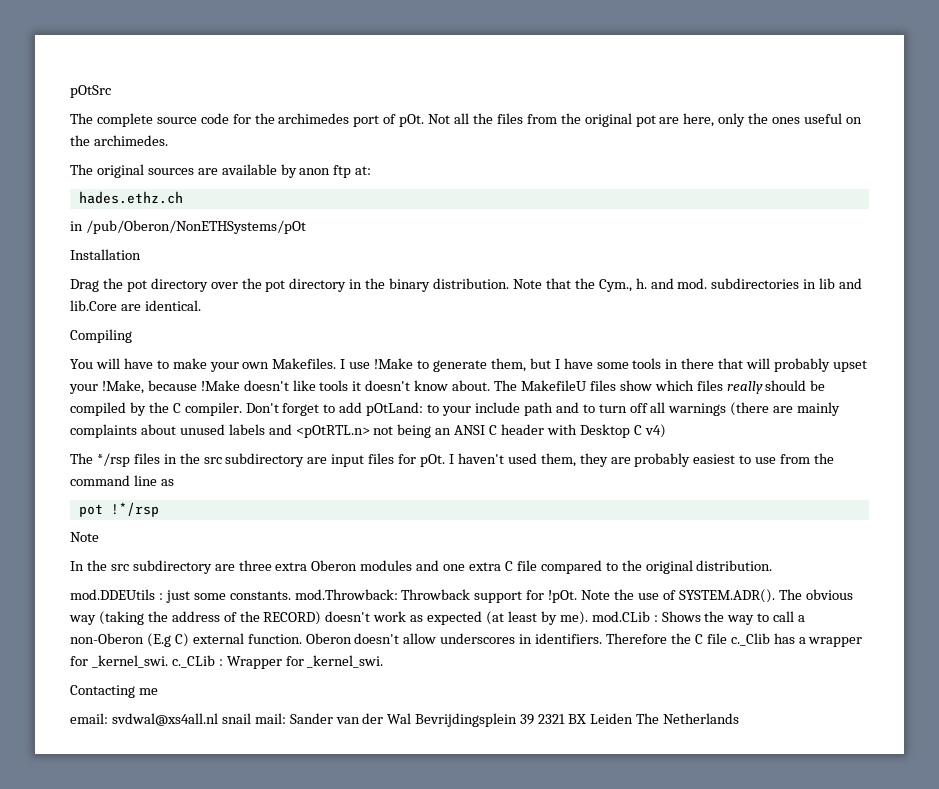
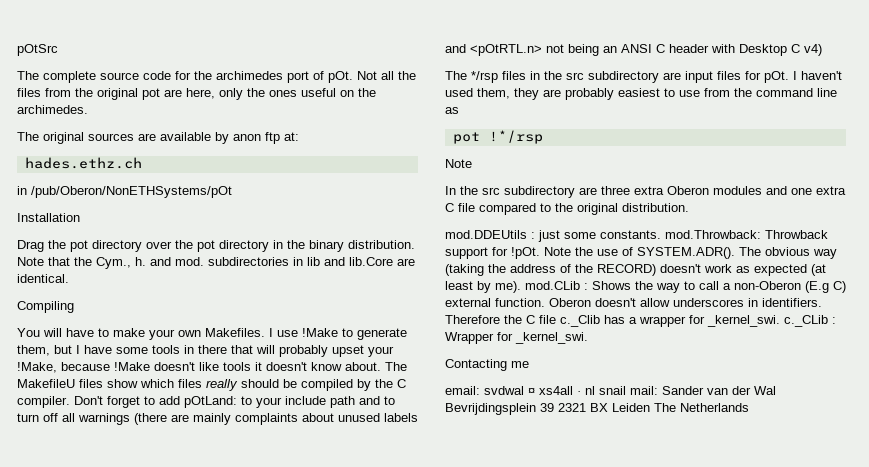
- email: svdwal@xs4all.nl snail mail: Sander van der Wal Bevrijdingsplein 39 2321 BX Leiden The Netherlands
+ email: svdwal ¤ xs4all · nl snail mail: Sander van der Wal Bevrijdingsplein 39 2321 BX Leiden The Netherlands

